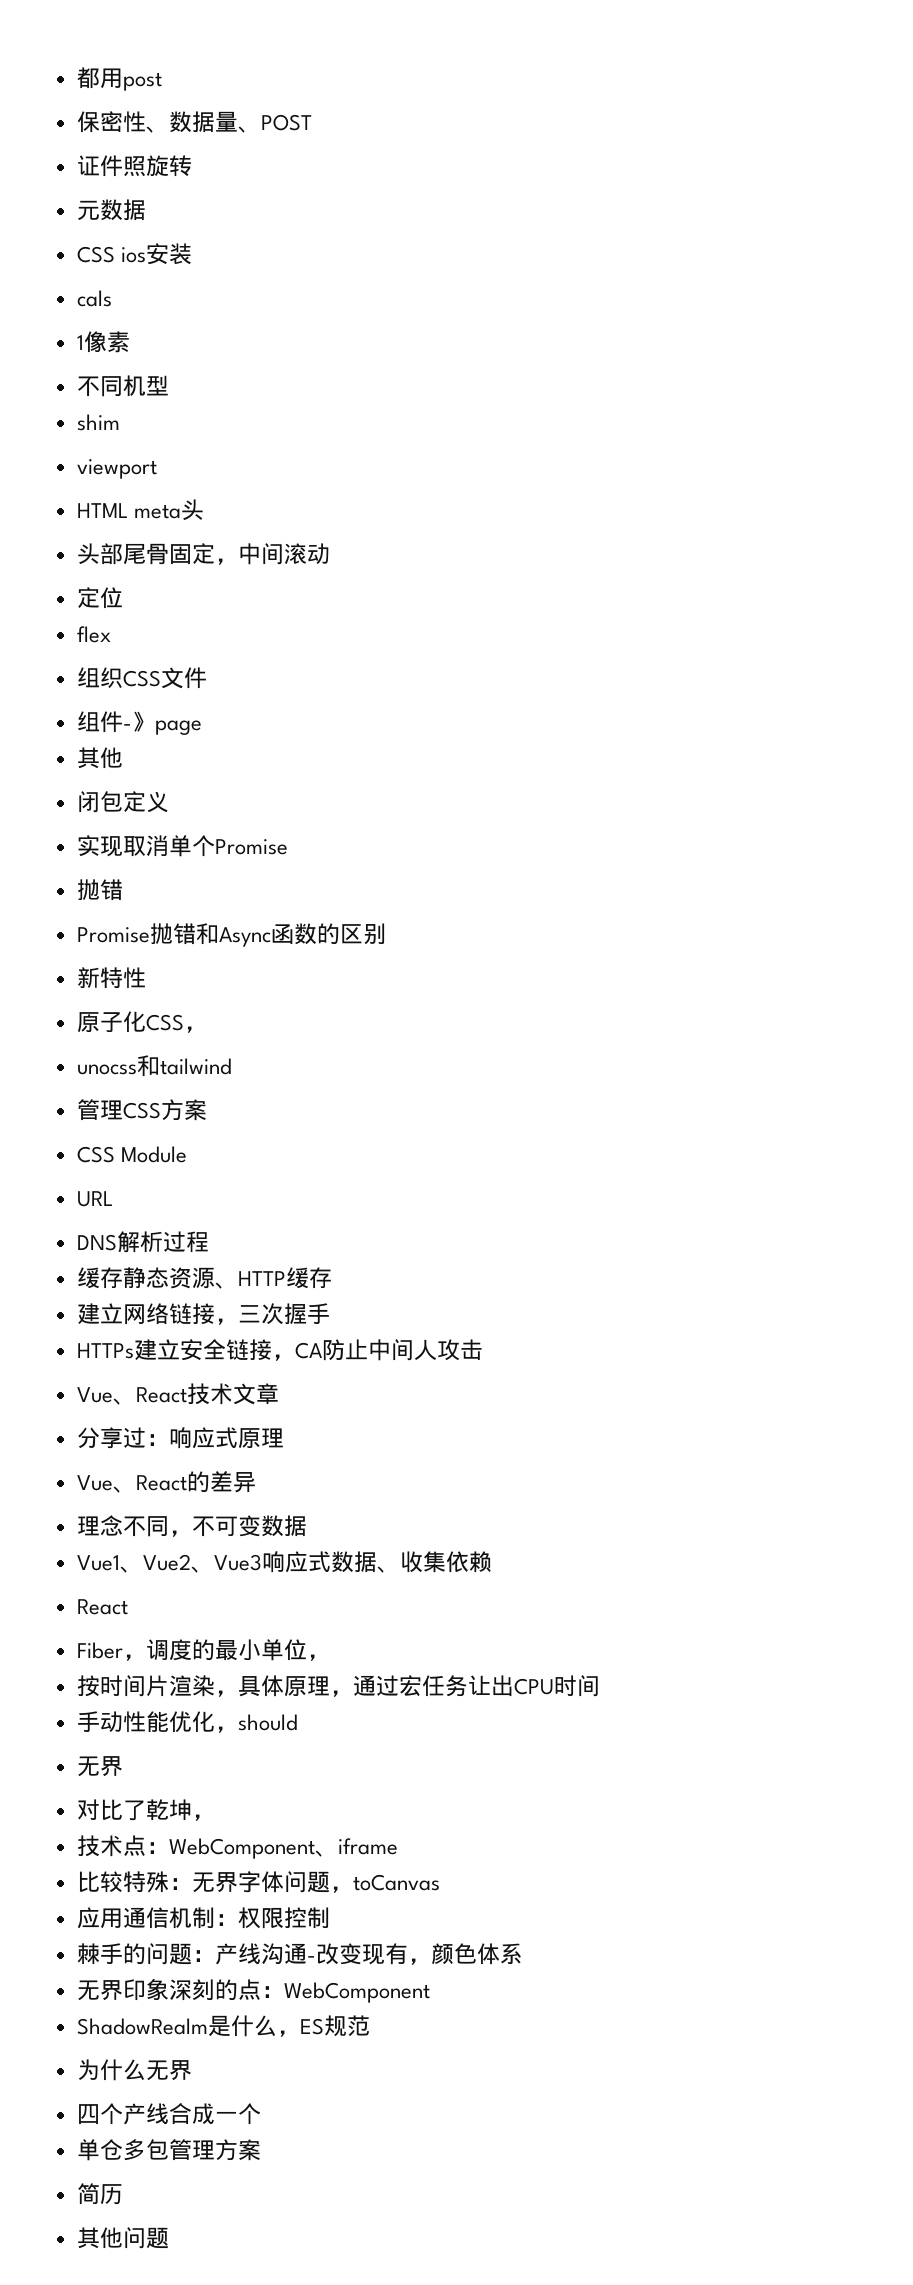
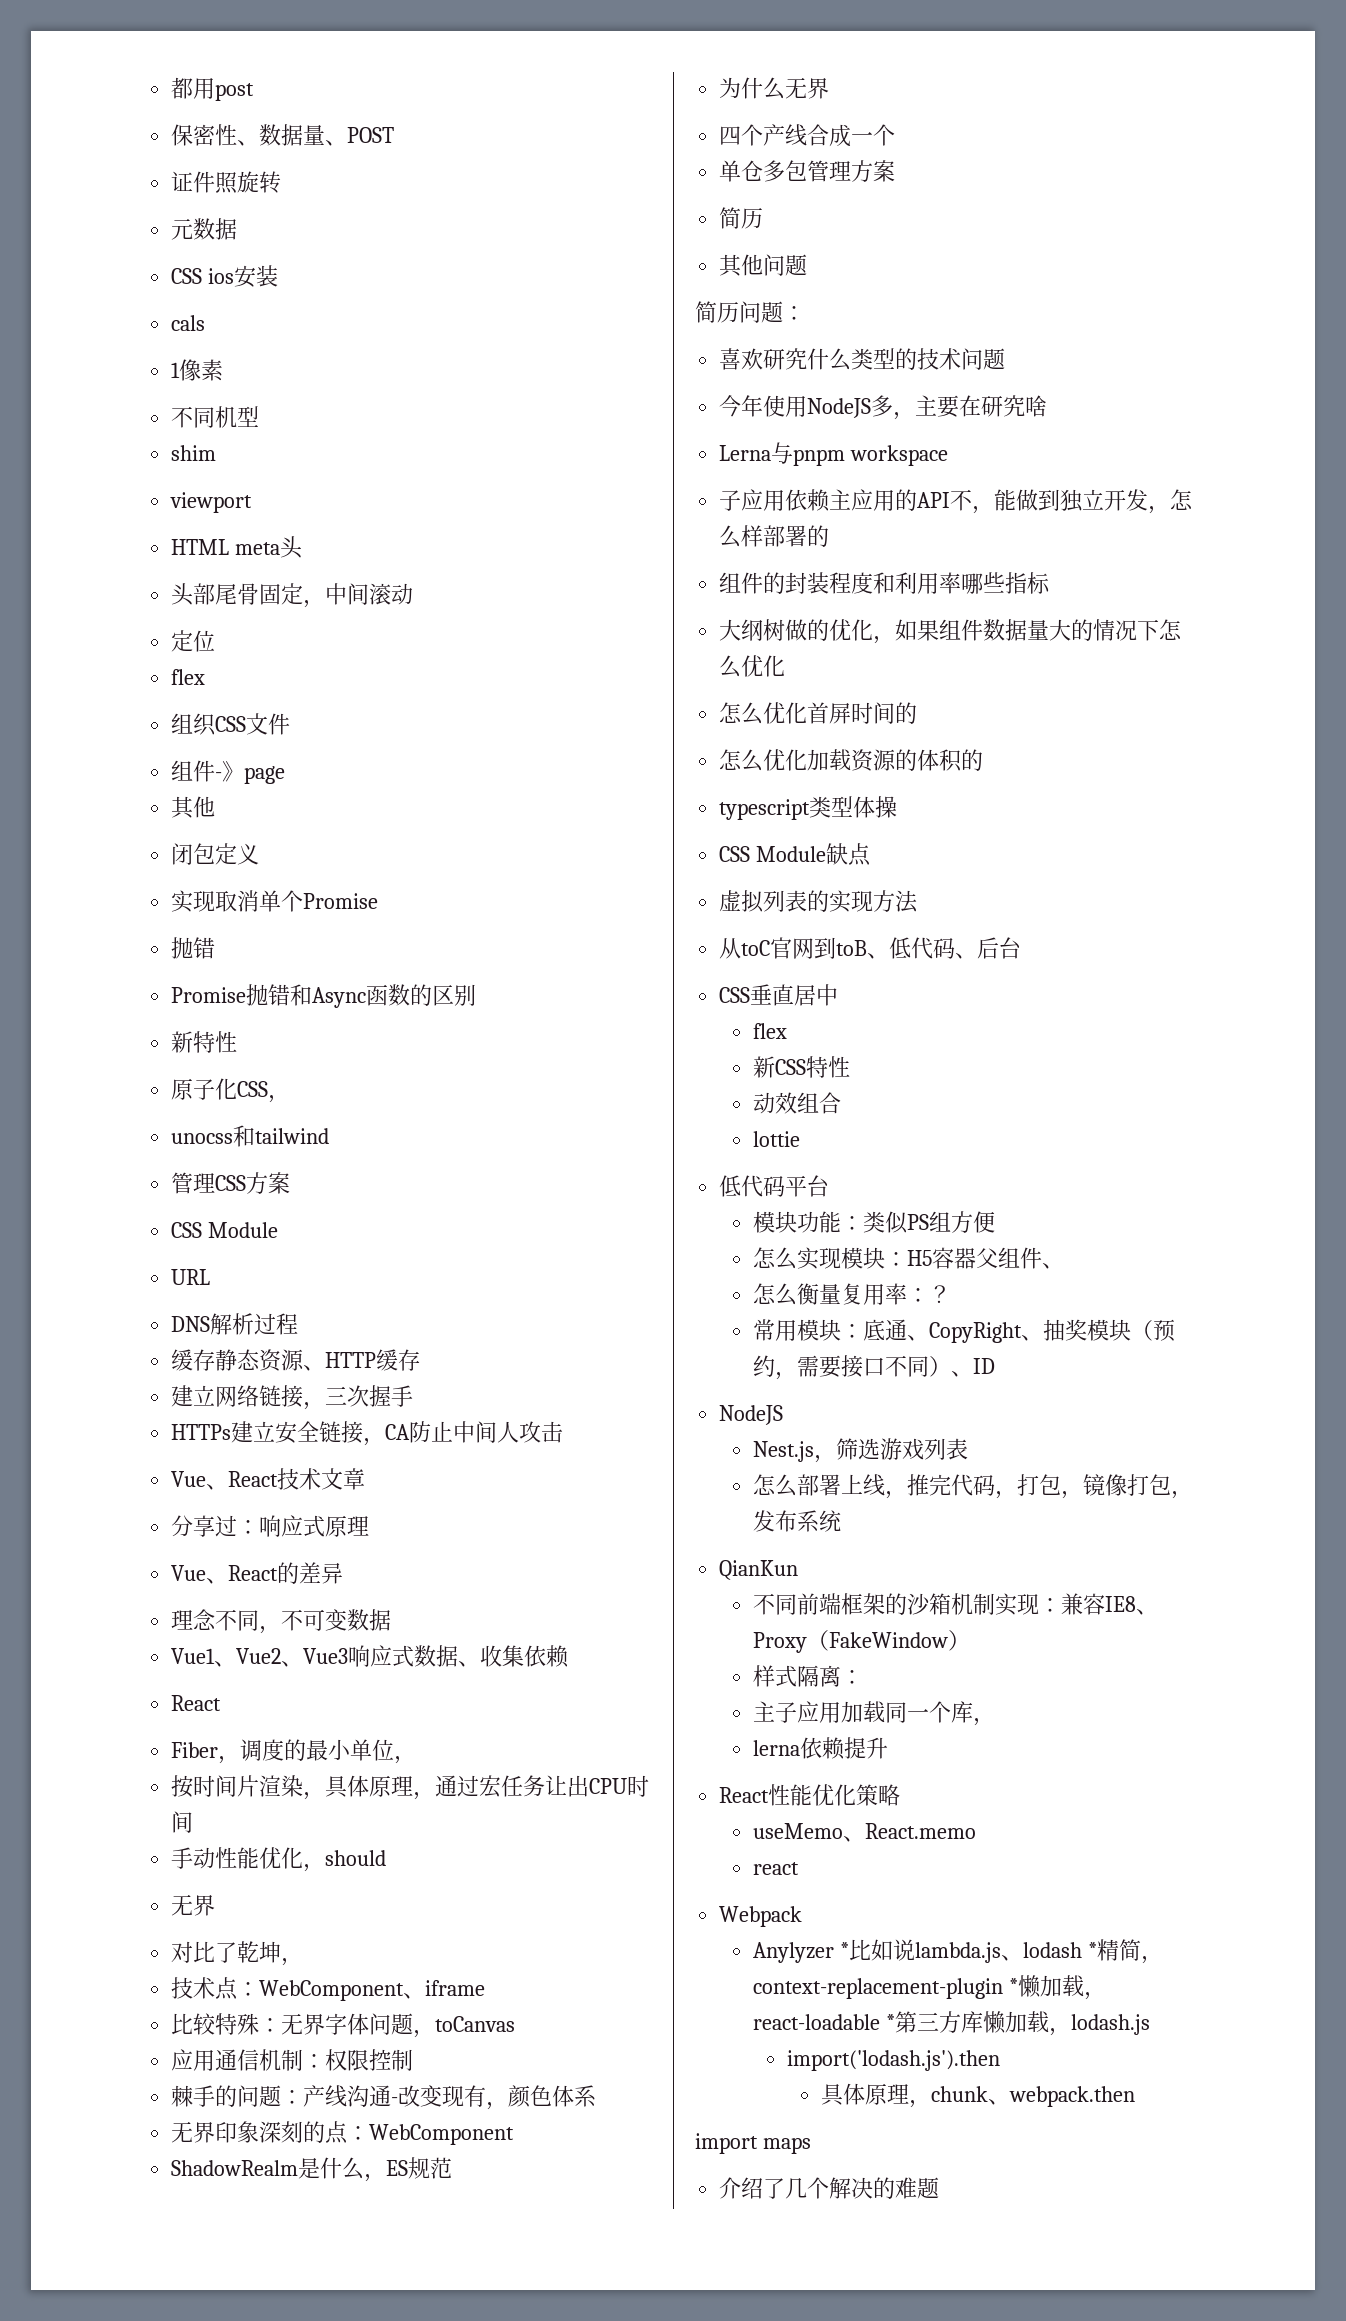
+ 简历问题：
+ 喜欢研究什么类型的技术问题
+ 今年使用NodeJS多，主要在研究啥
+ Lerna与pnpm workspace
+ 子应用依赖主应用的API不，能做到独立开发，怎么样部署的
+ 组件的封装程度和利用率哪些指标
+ 大纲树做的优化，如果组件数据量大的情况下怎么优化
+ 怎么优化首屏时间的
+ 怎么优化加载资源的体积的
+ typescript类型体操
+ CSS Module缺点
+ 虚拟列表的实现方法
+ 从toC官网到toB、低代码、后台
+ CSS垂直居中
+ flex
+ 新CSS特性
+ 动效组合
+ lottie
+ 低代码平台
+ 模块功能：类似PS组方便
+ 怎么实现模块：H5容器父组件、
+ 怎么衡量复用率：？
+ 常用模块：底通、CopyRight、抽奖模块（预约，需要接口不同）、ID
+ NodeJS
+ Nest.js，筛选游戏列表
+ 怎么部署上线，推完代码，打包，镜像打包，发布系统
+ QianKun
+ 不同前端框架的沙箱机制实现：兼容IE8、Proxy（FakeWindow）
+ 样式隔离：
+ 主子应用加载同一个库，
+ lerna依赖提升
+ React性能优化策略
+ useMemo、React.memo
+ react
+ Webpack
+ Anylyzer *比如说lambda.js、lodash *精简，context-replacement-plugin *懒加载，react-loadable *第三方库懒加载，lodash.js
+ import('lodash.js').then
+ 具体原理，chunk、webpack.then
+ import maps
+ 介绍了几个解决的难题

